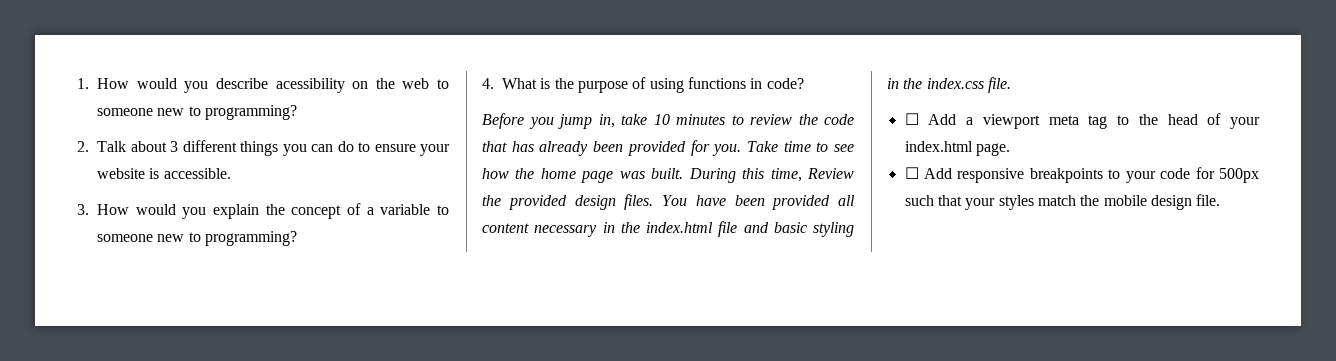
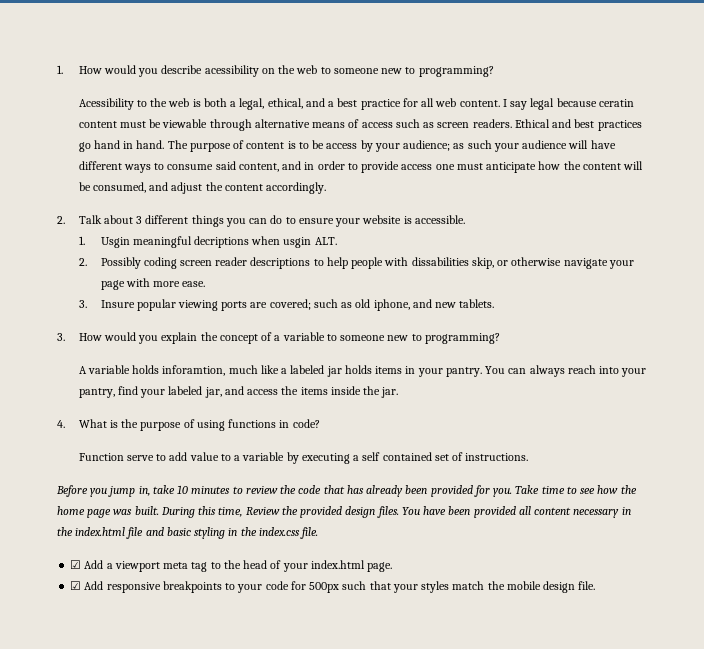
+ Acessibility to the web is both a legal, ethical, and a best practice for all web content. I say legal because ceratin content must be viewable through alternative means of access such as screen readers. Ethical and best practices go hand in hand. The purpose of content is to be access by your audience; as such your audience will have different ways to consume said content, and in order to provide access one must anticipate how the content will be consumed, and adjust the content accordingly.
+ 1. Usgin meaningful decriptions when usgin ALT.
+ 2. Possibly coding screen reader descriptions to help people with dissabilities skip, or otherwise navigate your page with more ease.
+ 3. Insure popular viewing ports are covered; such as old iphone, and new tablets.
+ A variable holds inforamtion, much like a labeled jar holds items in your pantry. You can always reach into your pantry, find your labeled jar, and access the items inside the jar.
+ Function serve to add value to a variable by executing a self contained set of instructions.
- ☐ Add a viewport meta tag to the head of your index.html page.
+ ☑ Add a viewport meta tag to the head of your index.html page.
- ☐ Add responsive breakpoints to your code for 500px such that your styles match the mobile design file.
+ ☑ Add responsive breakpoints to your code for 500px such that your styles match the mobile design file.

